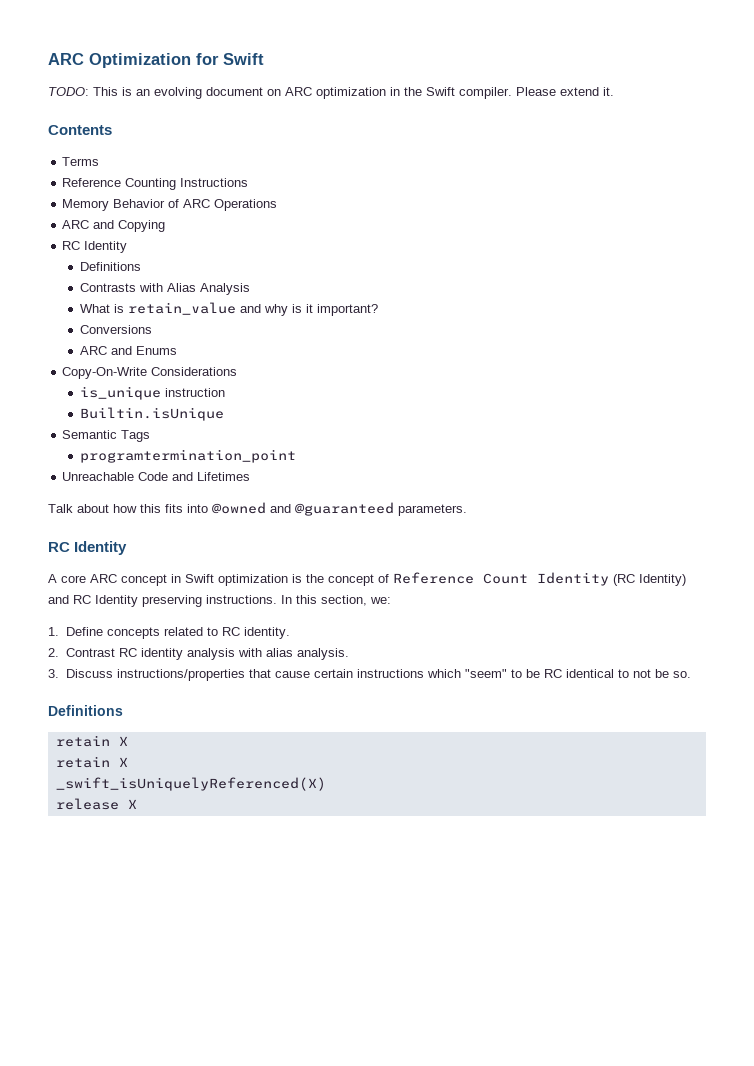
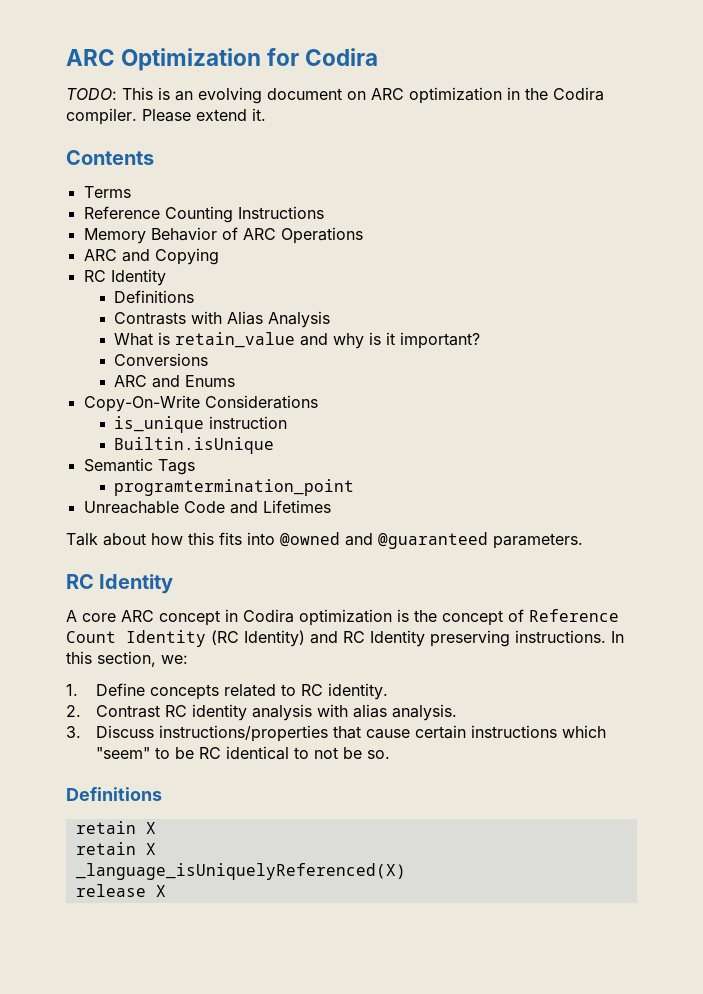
- ARC Optimization for Swift
+ ARC Optimization for Codira
- TODO: This is an evolving document on ARC optimization in the Swift compiler.
+ TODO: This is an evolving document on ARC optimization in the Codira compiler.
- A core ARC concept in Swift optimization is the concept of Reference Count Identity (RC Identity) and RC Identity preserving instructions.
+ A core ARC concept in Codira optimization is the concept of Reference Count Identity (RC Identity) and RC Identity preserving instructions.
- _swift_isUniquelyReferenced(X)
+ _language_isUniquelyReferenced(X)

